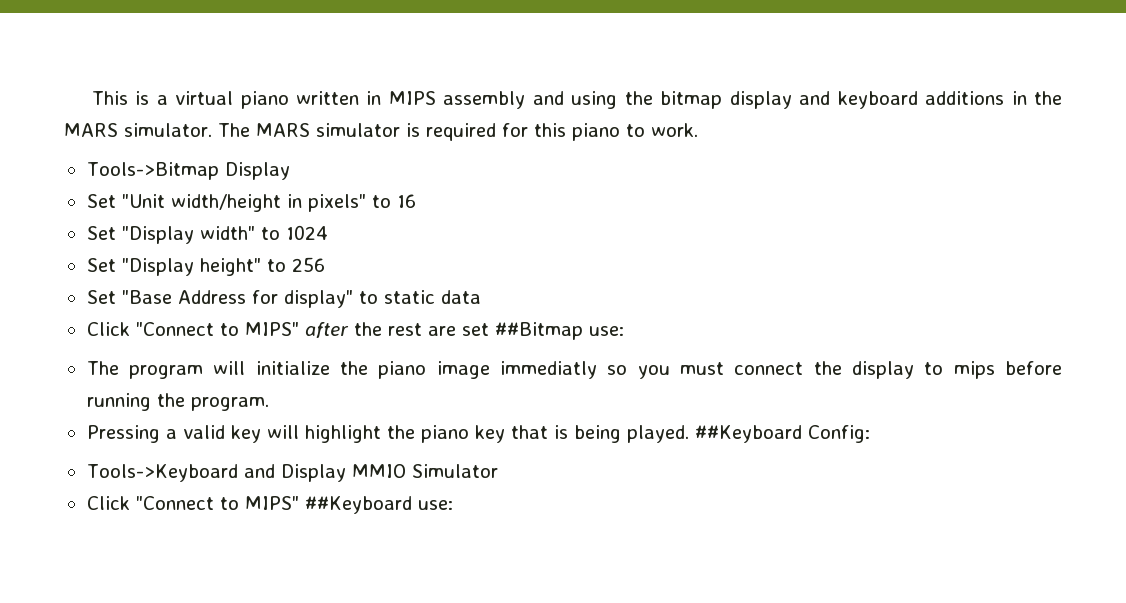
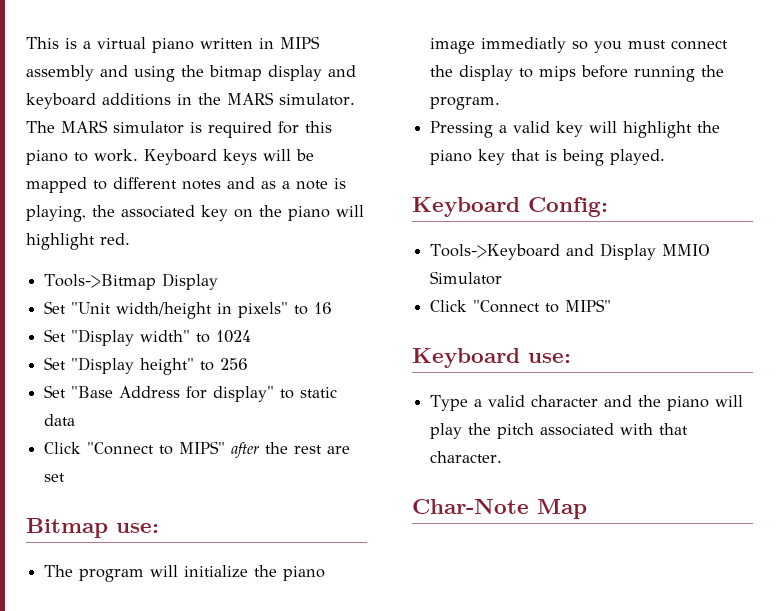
+ Keyboard keys will be mapped to different notes and as a note is playing, the associated key on the piano will highlight red.
- Click "Connect to MIPS" after the rest are set ##Bitmap use:
+ Click "Connect to MIPS" after the rest are set
+ Bitmap use:
- Pressing a valid key will highlight the piano key that is being played. ##Keyboard Config:
+ Pressing a valid key will highlight the piano key that is being played.
+ Keyboard Config:
  Tools->Keyboard and Display MMIO Simulator
- Click "Connect to MIPS" ##Keyboard use:
+ Click "Connect to MIPS"
+ Keyboard use:
+ Type a valid character and the piano will play the pitch associated with that character.
+ Char-Note Map

